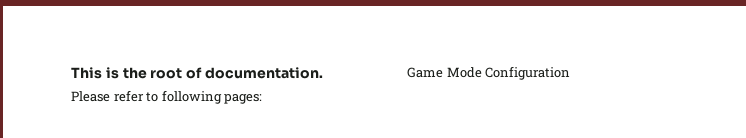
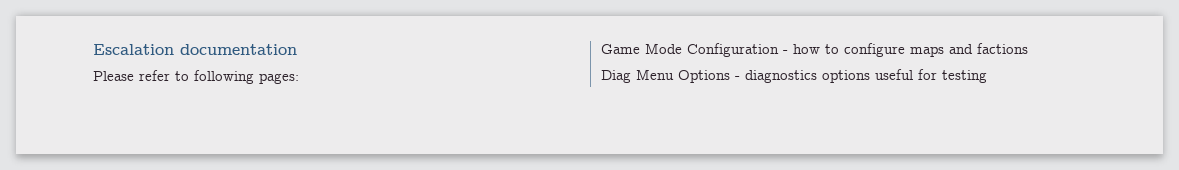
- This is the root of documentation.
+ Escalation documentation
- Game Mode Configuration
+ Game Mode Configuration - how to configure maps and factions
+ Diag Menu Options - diagnostics options useful for testing

